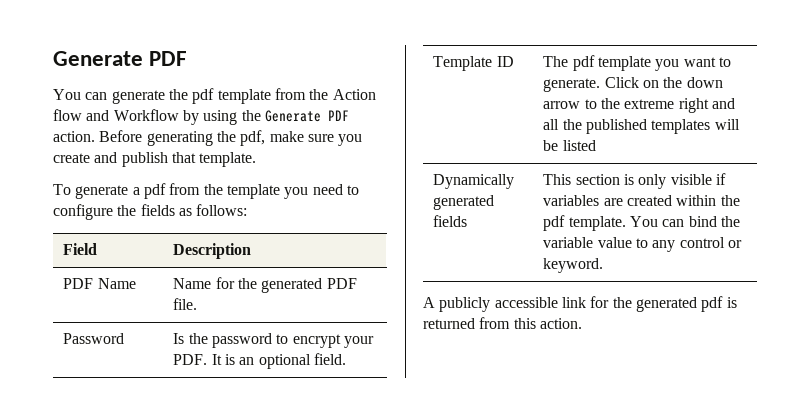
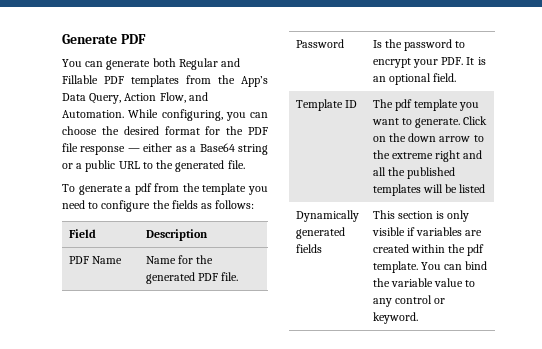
- You can generate the pdf template from the Action flow and Workflow by using the Generate PDF action. Before generating the pdf, make sure you create and publish that template.
+ You can generate both Regular and Fillable PDF templates from the App’s Data Query, Action Flow, and Automation. While configuring, you can choose the desired format for the PDF file response — either as a Base64 string or a public URL to the generated file.
- A publicly accessible link for the generated pdf is returned from this action.

